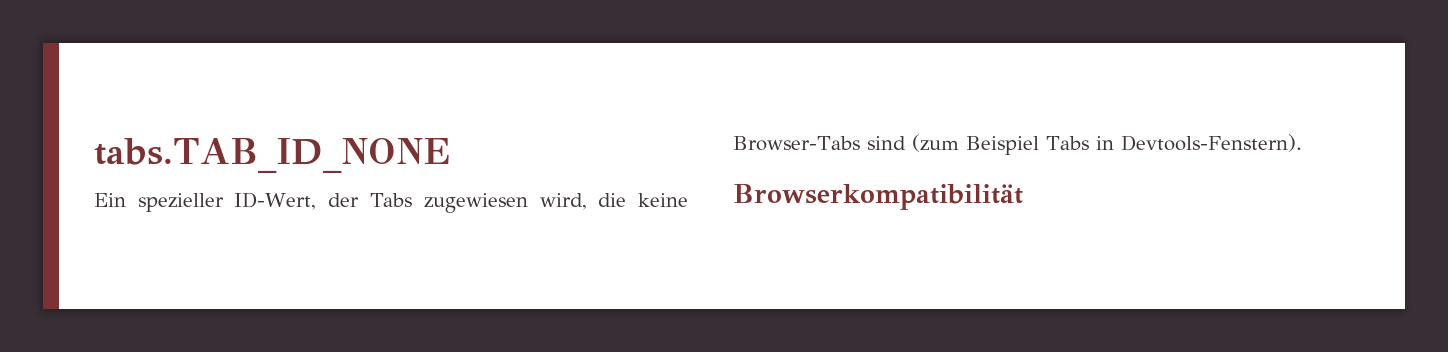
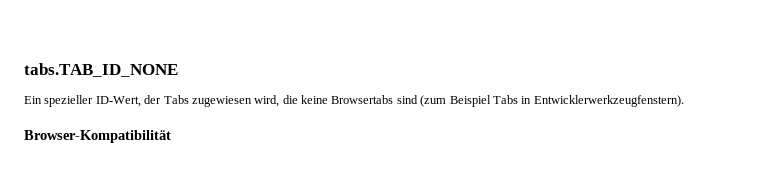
- Ein spezieller ID-Wert, der Tabs zugewiesen wird, die keine Browser-Tabs sind (zum Beispiel Tabs in Devtools-Fenstern).
- Browserkompatibilität
+ Ein spezieller ID-Wert, der Tabs zugewiesen wird, die keine Browsertabs sind (zum Beispiel Tabs in Entwicklerwerkzeugfenstern).
+ Browser-Kompatibilität

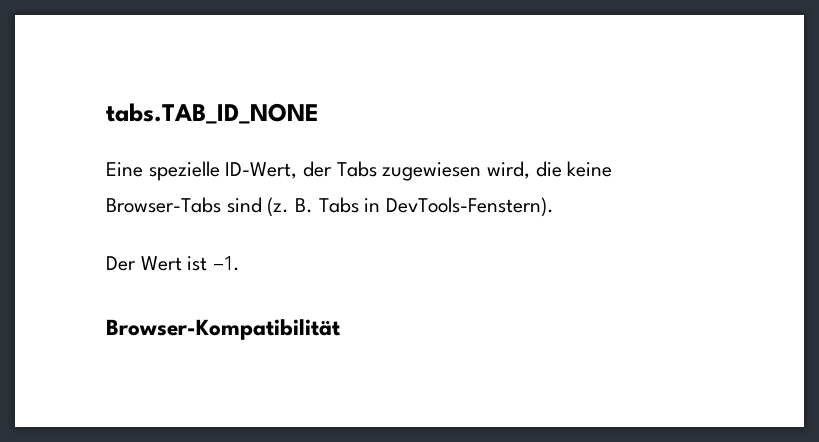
- Ein spezieller ID-Wert, der Tabs zugewiesen wird, die keine Browsertabs sind (zum Beispiel Tabs in Entwicklerwerkzeugfenstern).
+ Eine spezielle ID-Wert, der Tabs zugewiesen wird, die keine Browser-Tabs sind (z. B. Tabs in DevTools-Fenstern).
+ Der Wert ist -1.

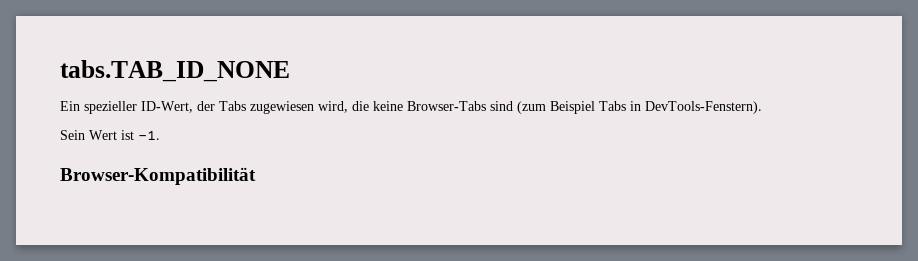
- Eine spezielle ID-Wert, der Tabs zugewiesen wird, die keine Browser-Tabs sind (z. B. Tabs in DevTools-Fenstern).
+ Ein spezieller ID-Wert, der Tabs zugewiesen wird, die keine Browser-Tabs sind (zum Beispiel Tabs in DevTools-Fenstern).
- Der Wert ist -1.
+ Sein Wert ist -1.

